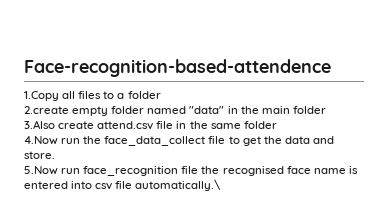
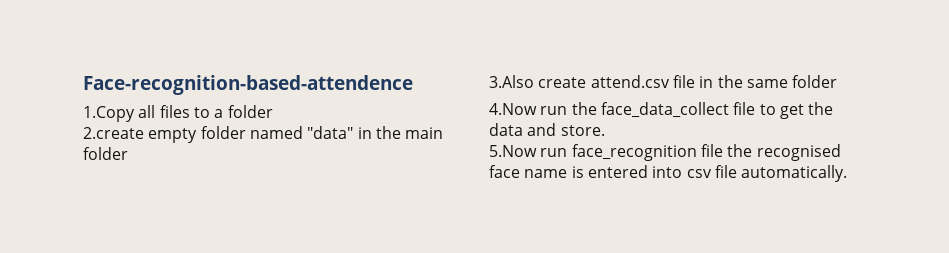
- 5.Now run face_recognition file the recognised face name is entered into csv file automatically.\
+ 5.Now run face_recognition file the recognised face name is entered into csv file automatically.

